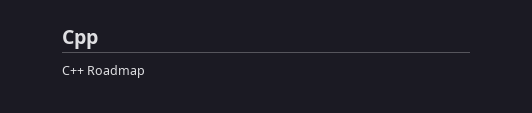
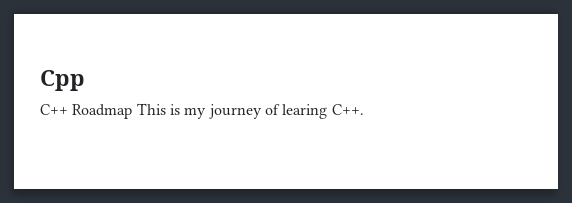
- C++ Roadmap
+ C++ Roadmap This is my journey of learing C++.

